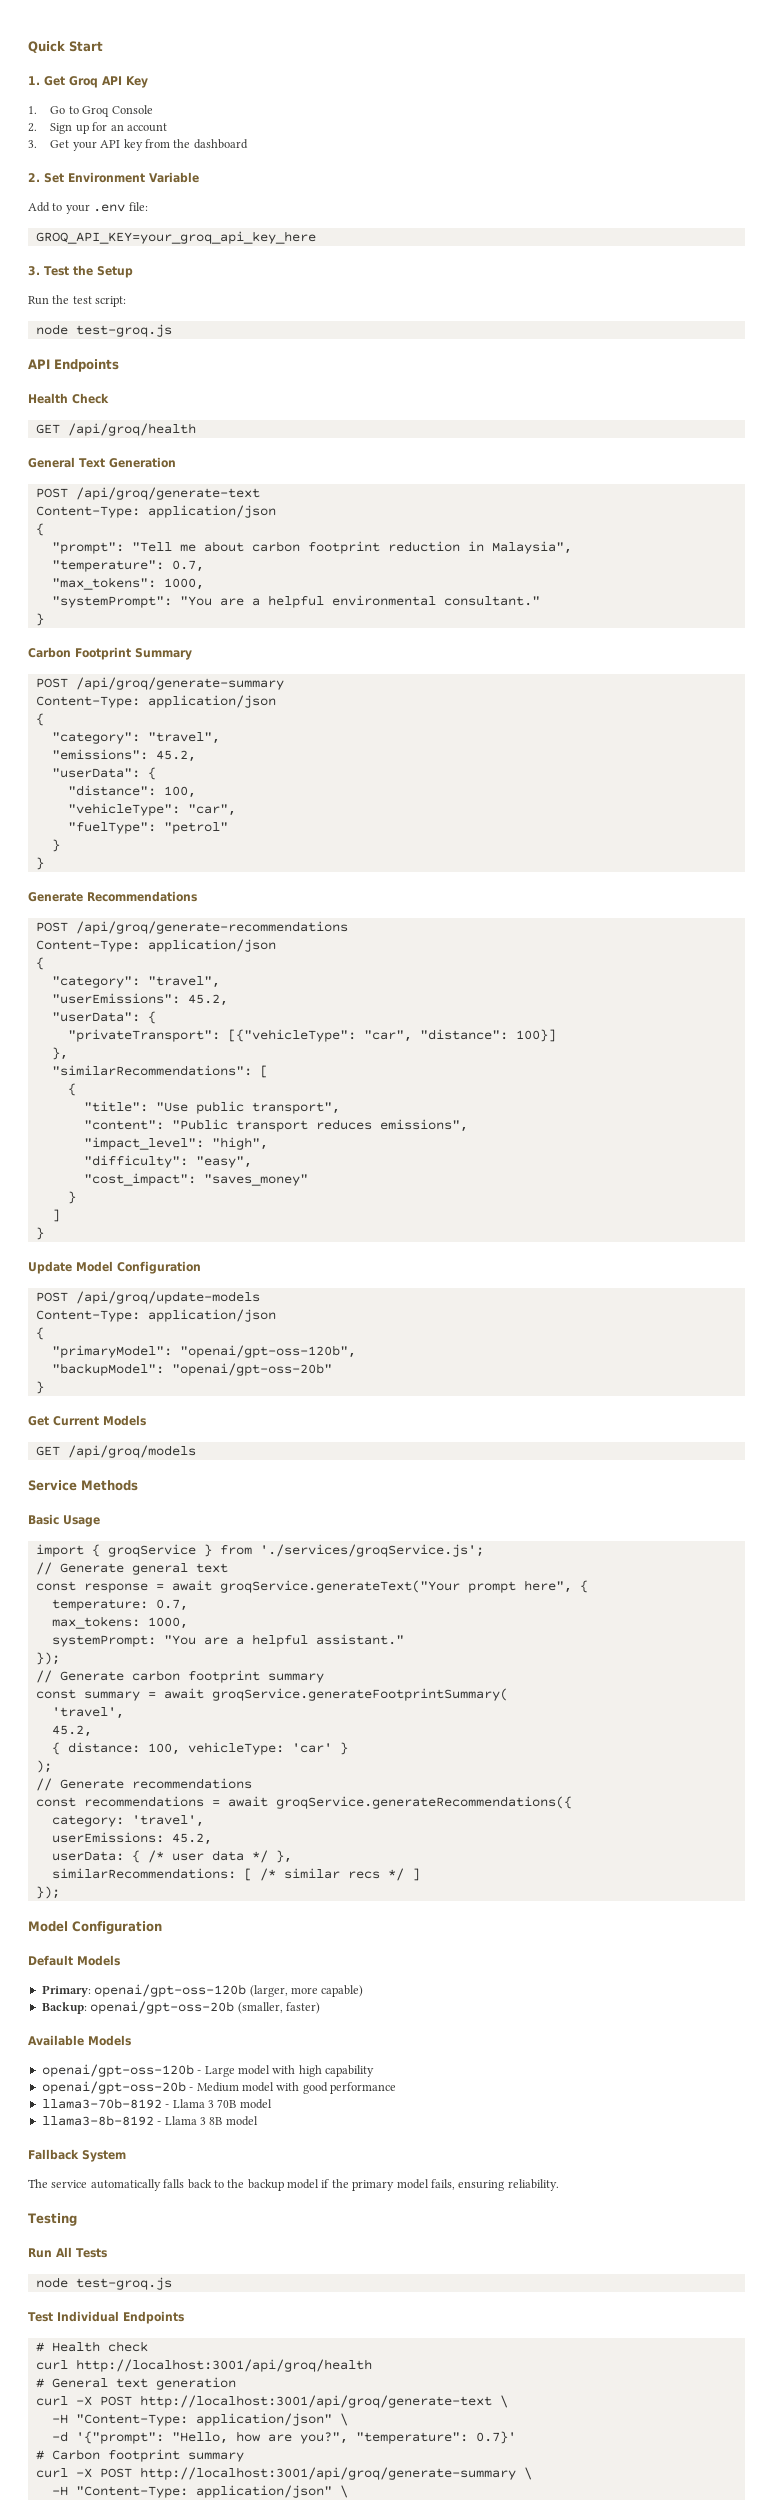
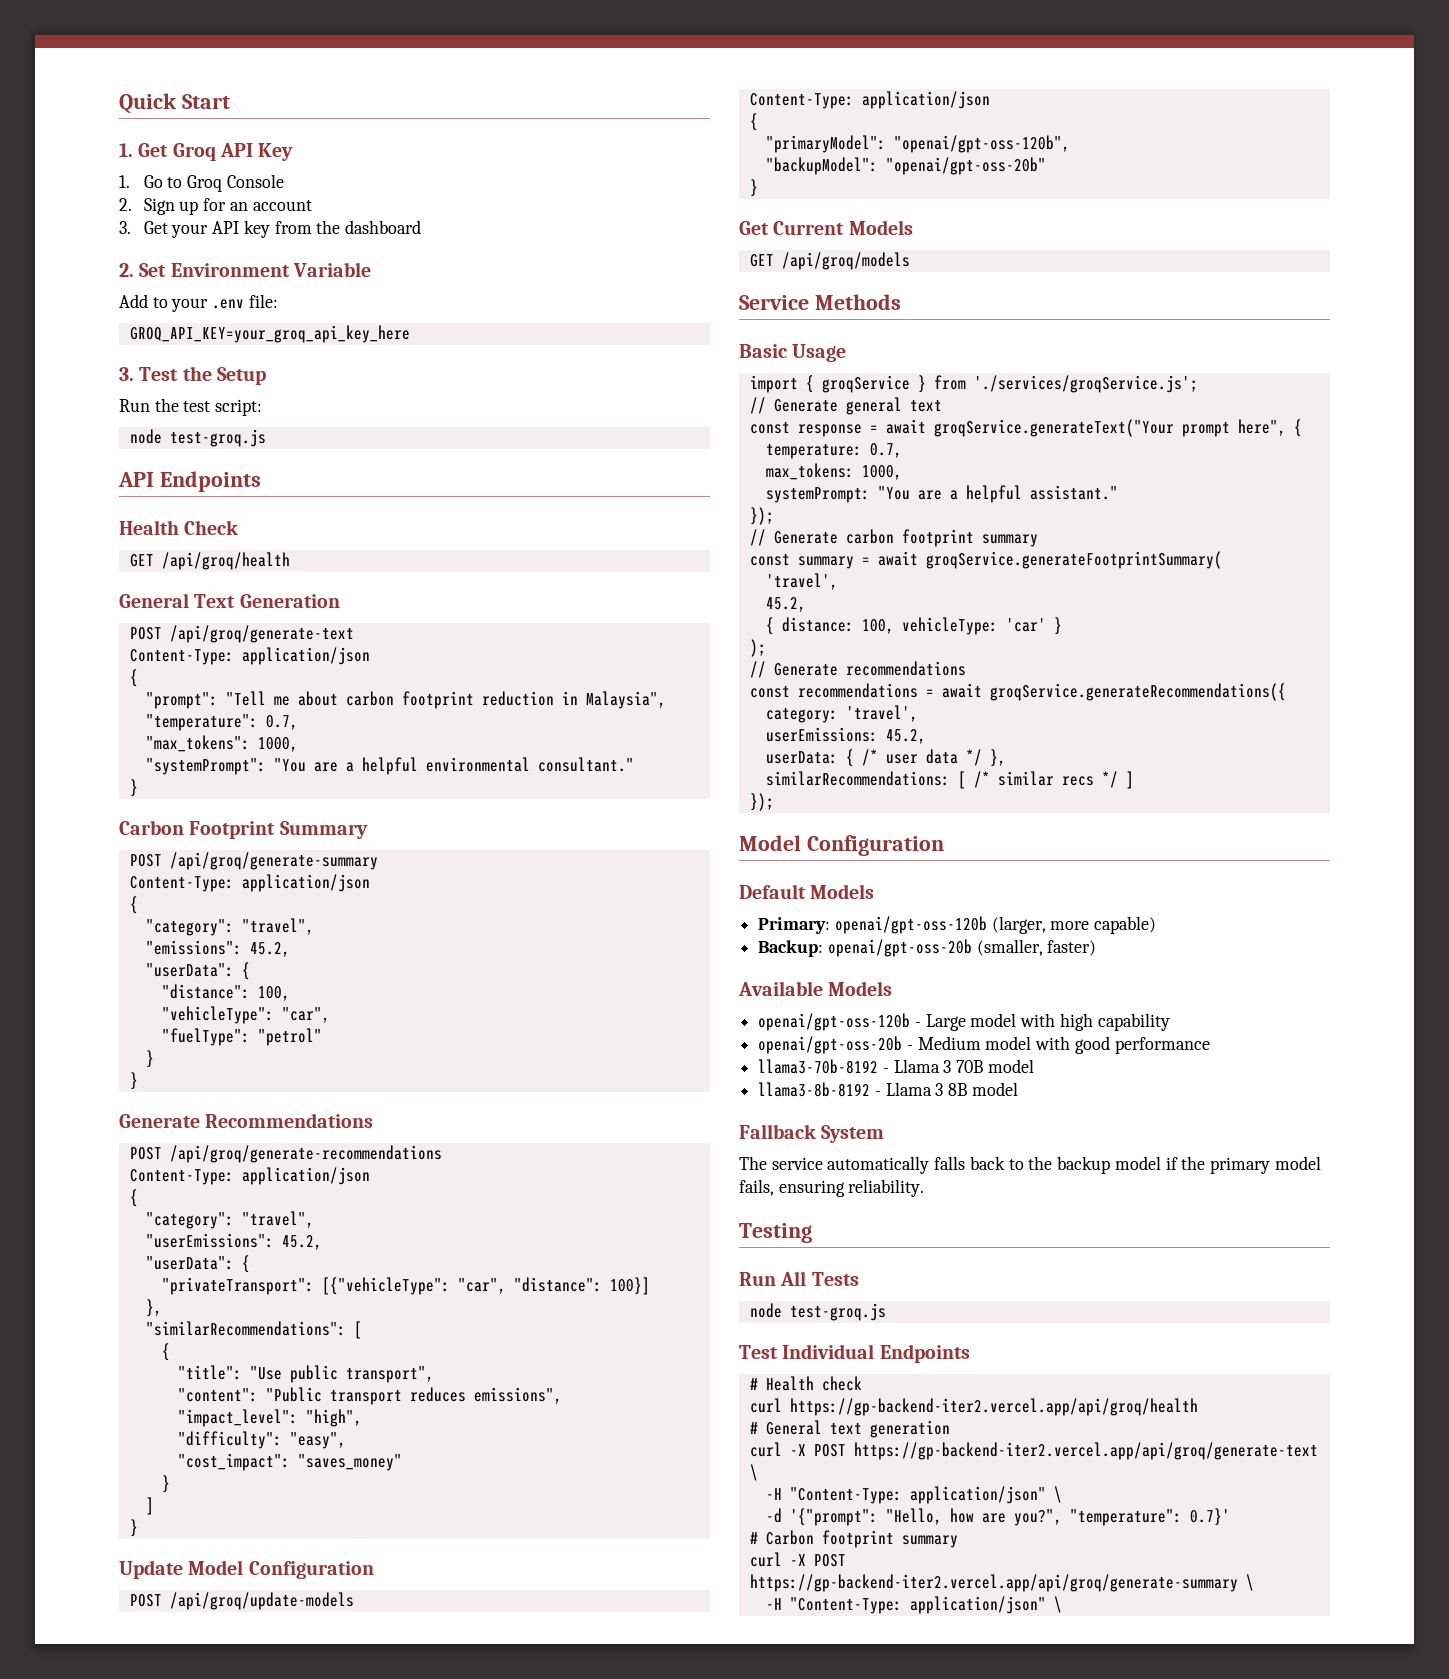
- curl http://localhost:3001/api/groq/health
+ curl https://gp-backend-iter2.vercel.app/api/groq/health
- curl -X POST http://localhost:3001/api/groq/generate-text \
+ curl -X POST https://gp-backend-iter2.vercel.app/api/groq/generate-text \
- curl -X POST http://localhost:3001/api/groq/generate-summary \
+ curl -X POST https://gp-backend-iter2.vercel.app/api/groq/generate-summary \

